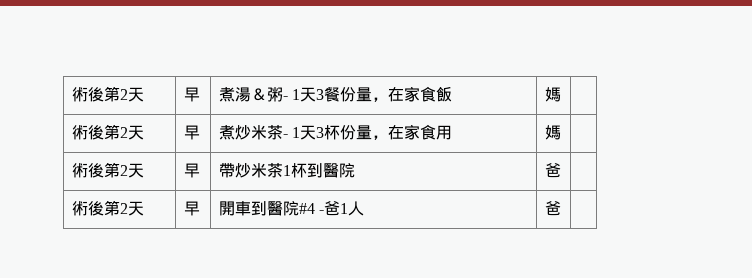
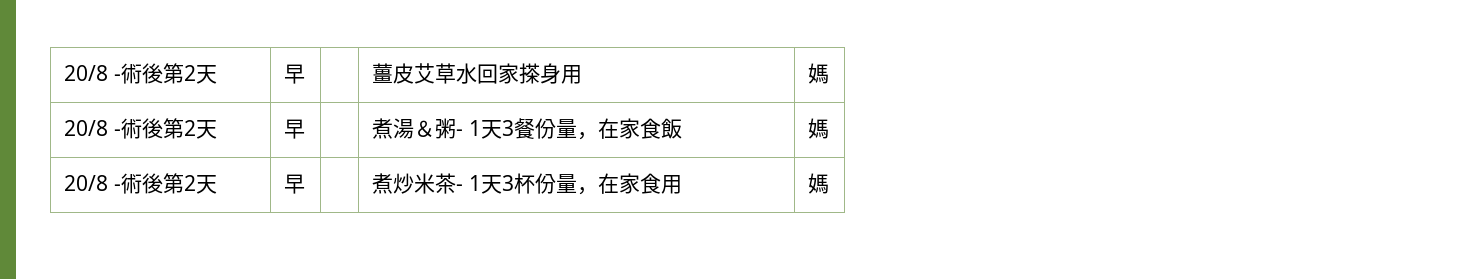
- 術後第2天 | 早 | 煮湯＆粥- 1天3餐份量，在家食飯 | 媽 |
- 術後第2天 | 早 | 煮炒米茶- 1天3杯份量，在家食用 | 媽 |
- 術後第2天 | 早 | 帶炒米茶1杯到醫院 | 爸 |
- 術後第2天 | 早 | 開車到醫院#4 -爸1人 | 爸 |
+ 20/8 -術後第2天 | 早 | | 薑皮艾草水回家搽身用 | 媽
+ 20/8 -術後第2天 | 早 | | 煮湯＆粥- 1天3餐份量，在家食飯 | 媽
+ 20/8 -術後第2天 | 早 | | 煮炒米茶- 1天3杯份量，在家食用 | 媽

